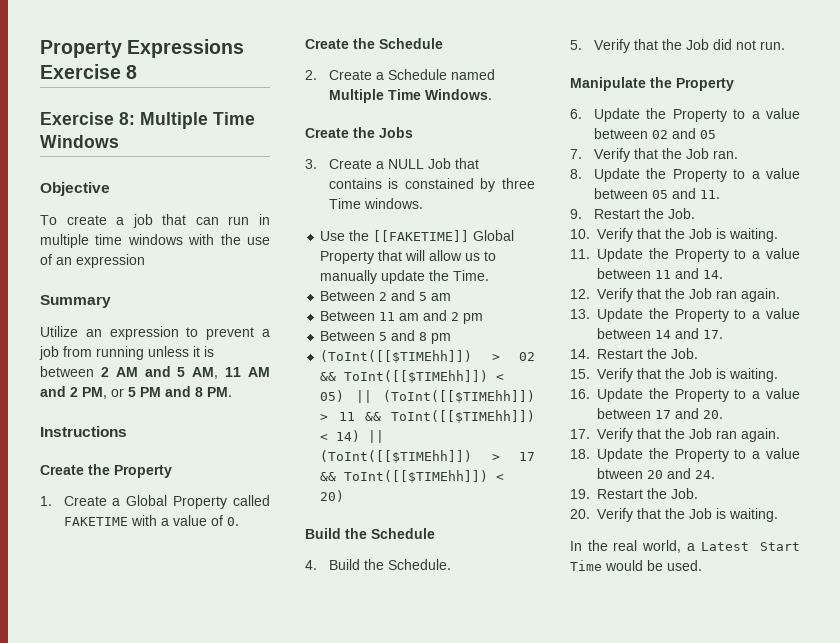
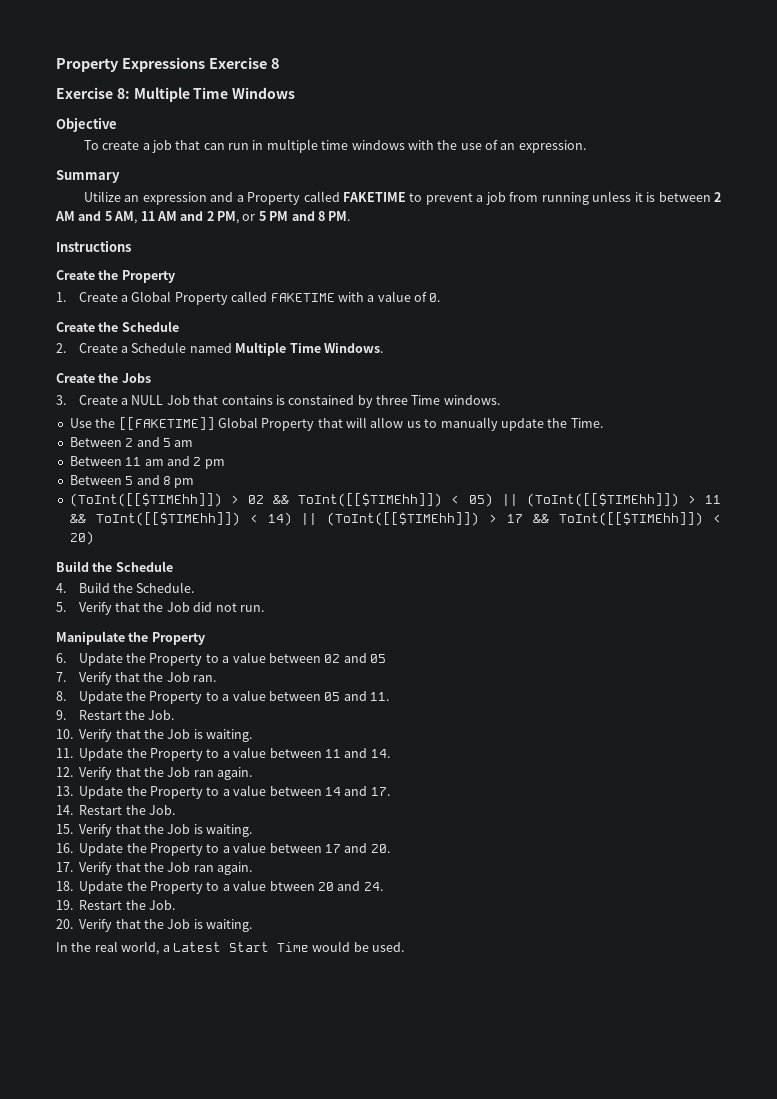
- To create a job that can run in multiple time windows with the use of an expression
+ To create a job that can run in multiple time windows with the use of an expression.
- Utilize an expression to prevent a job from running unless it is between 2 AM and 5 AM, 11 AM and 2 PM, or 5 PM and 8 PM.
+ Utilize an expression and a Property called FAKETIME to prevent a job from running unless it is between 2 AM and 5 AM, 11 AM and 2 PM, or 5 PM and 8 PM.

